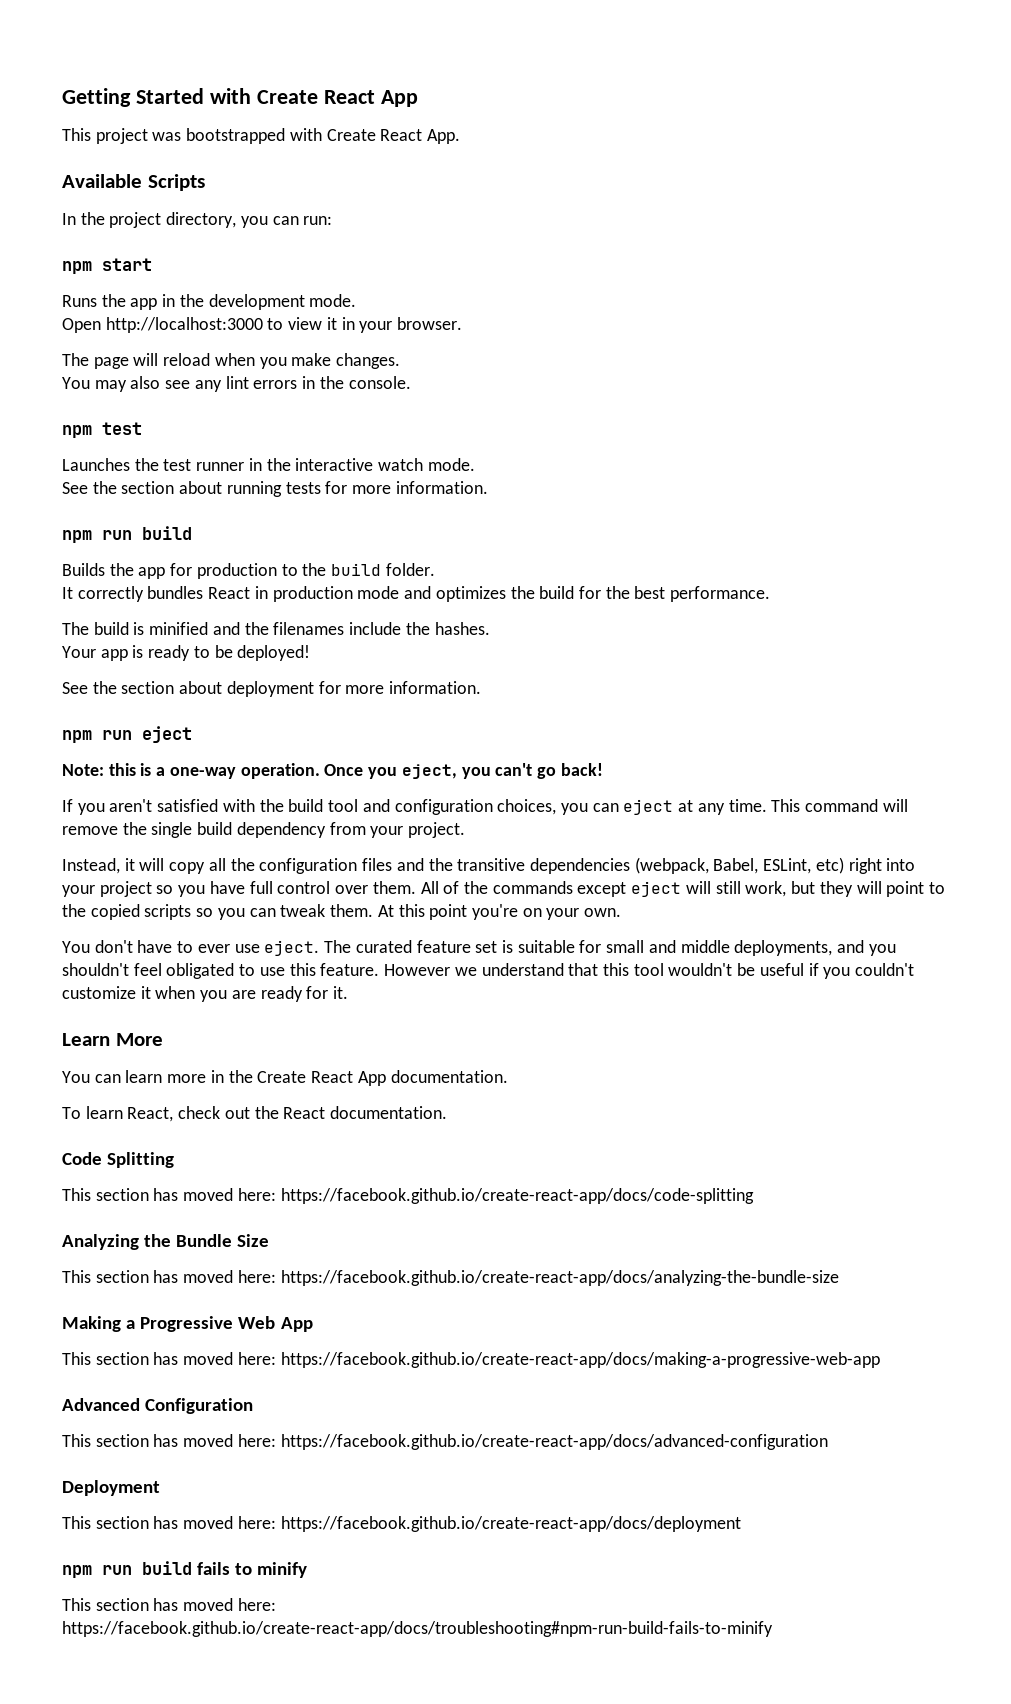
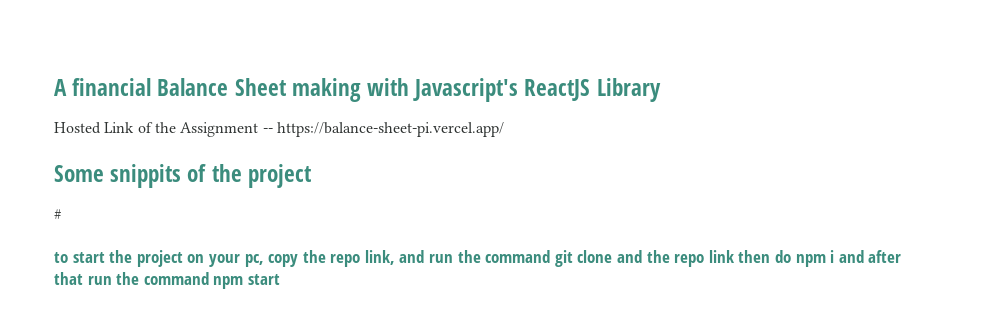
- Getting Started with Create React App
- This project was bootstrapped with Create React App.
- Available Scripts
- In the project directory, you can run:
- npm start
- Runs the app in the development mode.
- Open http://localhost:3000 to view it in your browser.
- The page will reload when you make changes.
- You may also see any lint errors in the console.
- npm test
- Launches the test runner in the interactive watch mode.
- See the section about running tests for more information.
- npm run build
- Builds the app for production to the build folder.
- It correctly bundles React in production mode and optimizes the build for the best performance.
- The build is minified and the filenames include the hashes.
- Your app is ready to be deployed!
- See the section about deployment for more information.
- npm run eject
- Note: this is a one-way operation. Once you eject, you can't go back!
- If you aren't satisfied with the build tool and configuration choices, you can eject at any time. This command will remove the single build dependency from your project.
- Instead, it will copy all the configuration files and the transitive dependencies (webpack, Babel, ESLint, etc) right into your project so you have full control over them. All of the commands except eject will still work, but they will point to the copied scripts so you can tweak them. At this point you're on your own.
- You don't have to ever use eject. The curated feature set is suitable for small and middle deployments, and you shouldn't feel obligated to use this feature. However we understand that this tool wouldn't be useful if you couldn't customize it when you are ready for it.
- Learn More
- You can learn more in the Create React App documentation.
- To learn React, check out the React documentation.
- Code Splitting
- This section has moved here: https://facebook.github.io/create-react-app/docs/code-splitting
- Analyzing the Bundle Size
- This section has moved here: https://facebook.github.io/create-react-app/docs/analyzing-the-bundle-size
- Making a Progressive Web App
- This section has moved here: https://facebook.github.io/create-react-app/docs/making-a-progressive-web-app
- Advanced Configuration
- This section has moved here: https://facebook.github.io/create-react-app/docs/advanced-configuration
- Deployment
- This section has moved here: https://facebook.github.io/create-react-app/docs/deployment
- npm run build fails to minify
- This section has moved here: https://facebook.github.io/create-react-app/docs/troubleshooting#npm-run-build-fails-to-minify
+ A financial Balance Sheet making with Javascript's ReactJS Library
+ Hosted Link of the Assignment -- https://balance-sheet-pi.vercel.app/
+ Some snippits of the project
+ #
+ to start the project on your pc, copy the repo link, and run the command git clone and the repo link then do npm i and after that run the command npm start

